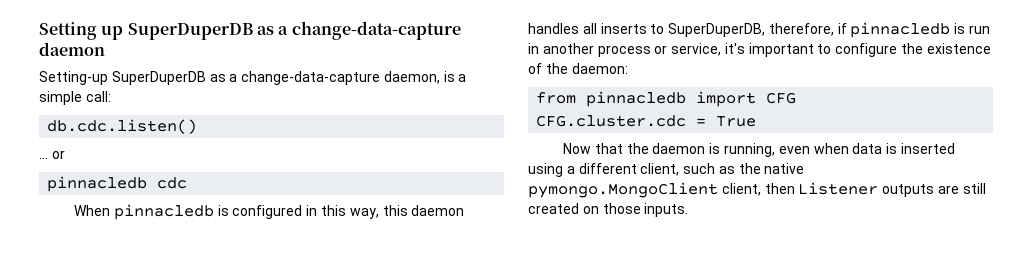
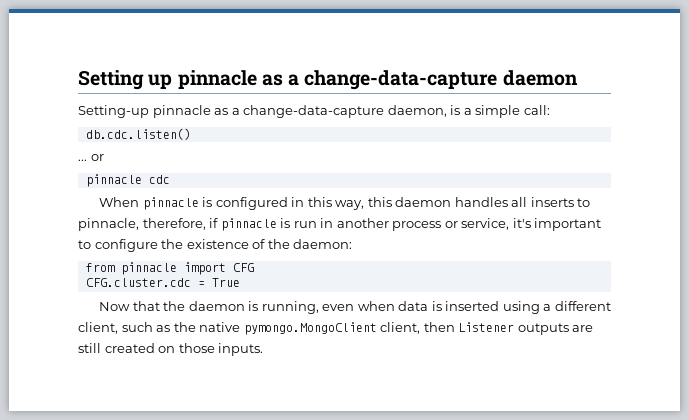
- Setting up SuperDuperDB as a change-data-capture daemon
+ Setting up pinnacle as a change-data-capture daemon
- Setting-up SuperDuperDB as a change-data-capture daemon, is a simple call:
+ Setting-up pinnacle as a change-data-capture daemon, is a simple call:
- pinnacledb cdc
+ pinnacle cdc
- When pinnacledb is configured in this way, this daemon handles all inserts to SuperDuperDB, therefore, if pinnacledb is run in another process or service, it's important to configure the existence of the daemon:
+ When pinnacle is configured in this way, this daemon handles all inserts to pinnacle, therefore, if pinnacle is run in another process or service, it's important to configure the existence of the daemon:
- from pinnacledb import CFG
+ from pinnacle import CFG

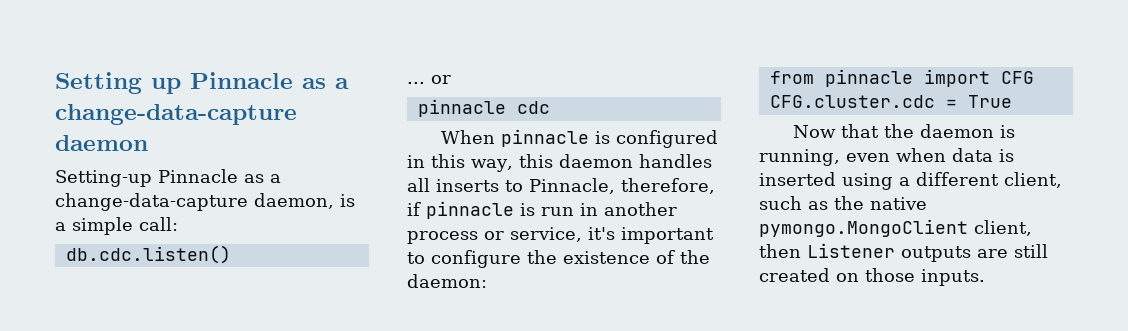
- Setting up pinnacle as a change-data-capture daemon
+ Setting up Pinnacle as a change-data-capture daemon
- Setting-up pinnacle as a change-data-capture daemon, is a simple call:
+ Setting-up Pinnacle as a change-data-capture daemon, is a simple call:
- When pinnacle is configured in this way, this daemon handles all inserts to pinnacle, therefore, if pinnacle is run in another process or service, it's important to configure the existence of the daemon:
+ When pinnacle is configured in this way, this daemon handles all inserts to Pinnacle, therefore, if pinnacle is run in another process or service, it's important to configure the existence of the daemon:

